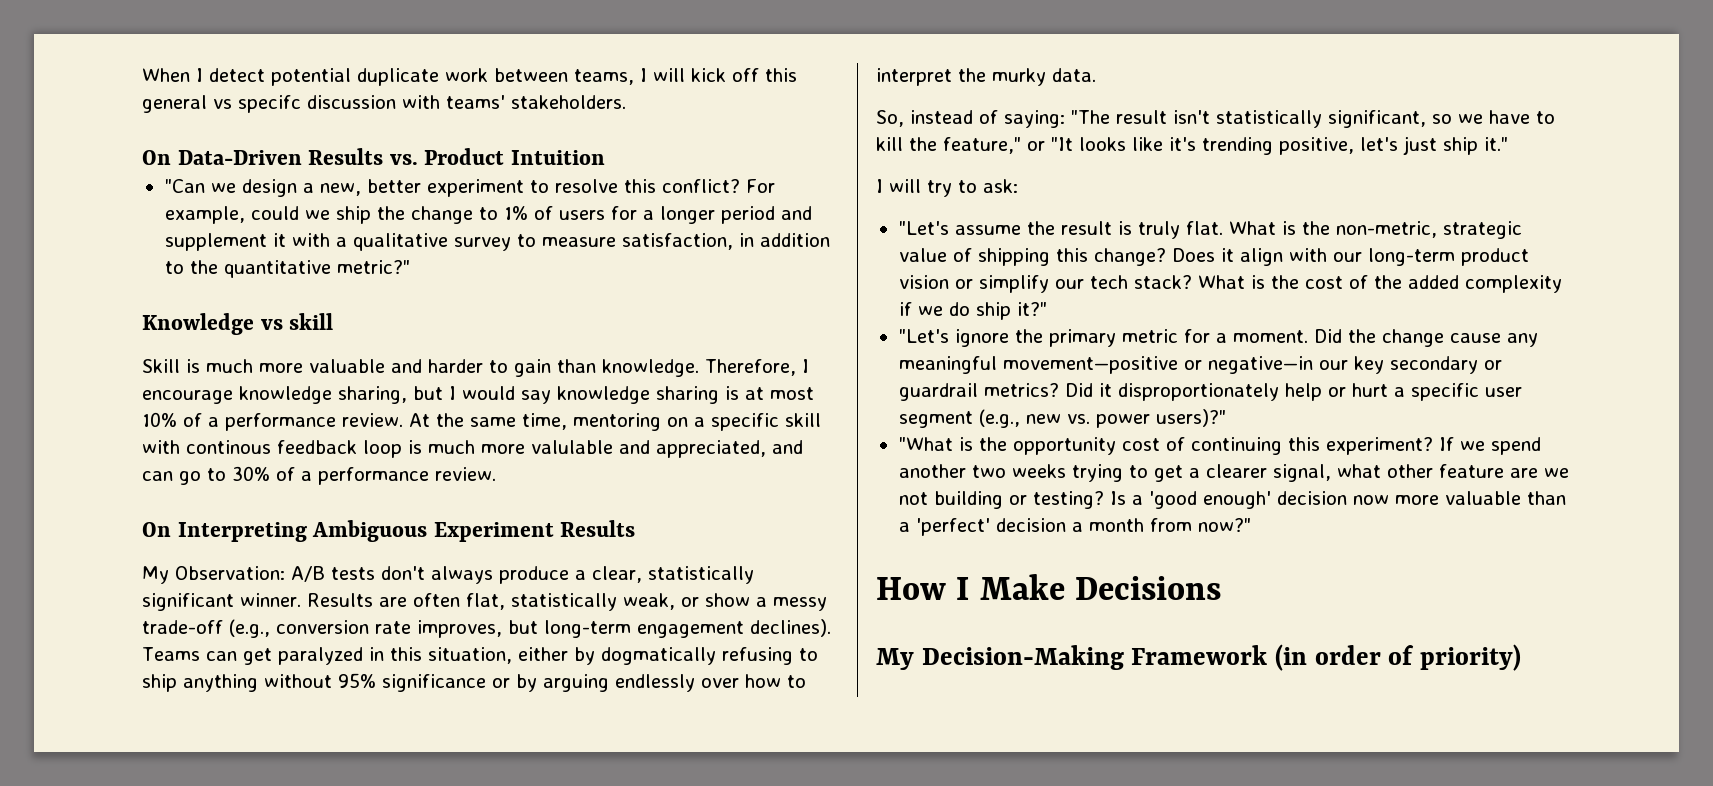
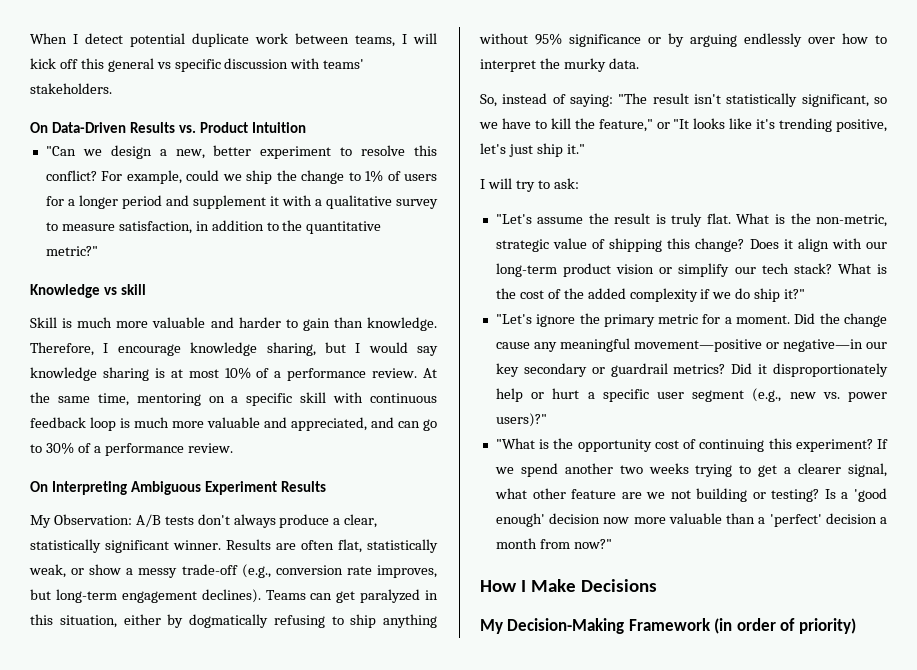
- When I detect potential duplicate work between teams, I will kick off this general vs specifc discussion with teams' stakeholders.
+ When I detect potential duplicate work between teams, I will kick off this general vs specific discussion with teams' stakeholders.
- At the same time, mentoring on a specific skill with continous feedback loop is much more valulable and appreciated, and can go to 30% of a performance review.
+ At the same time, mentoring on a specific skill with continuous feedback loop is much more valuable and appreciated, and can go to 30% of a performance review.

